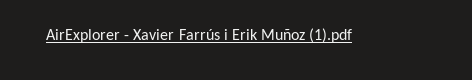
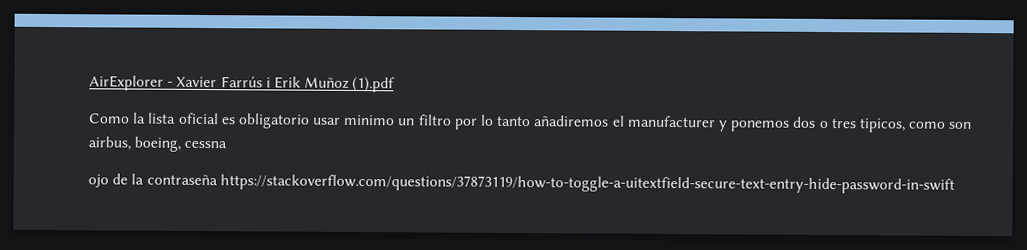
+ Como la lista oficial es obligatorio usar minimo un filtro por lo tanto añadiremos el manufacturer y ponemos dos o tres tipicos, como son airbus, boeing, cessna
+ ojo de la contraseña https://stackoverflow.com/questions/37873119/how-to-toggle-a-uitextfield-secure-text-entry-hide-password-in-swift

